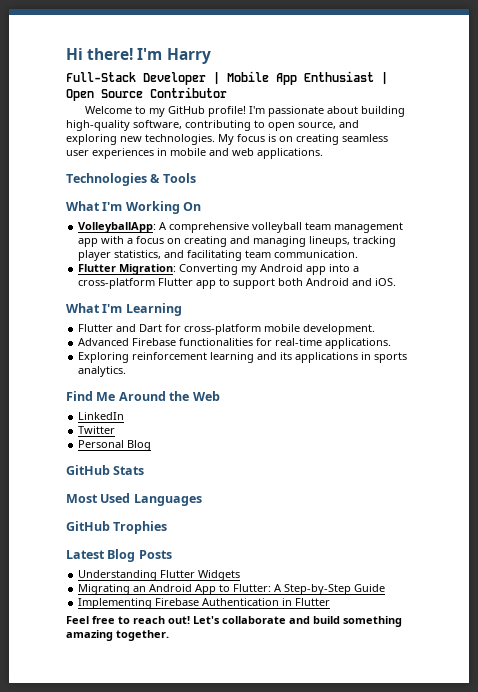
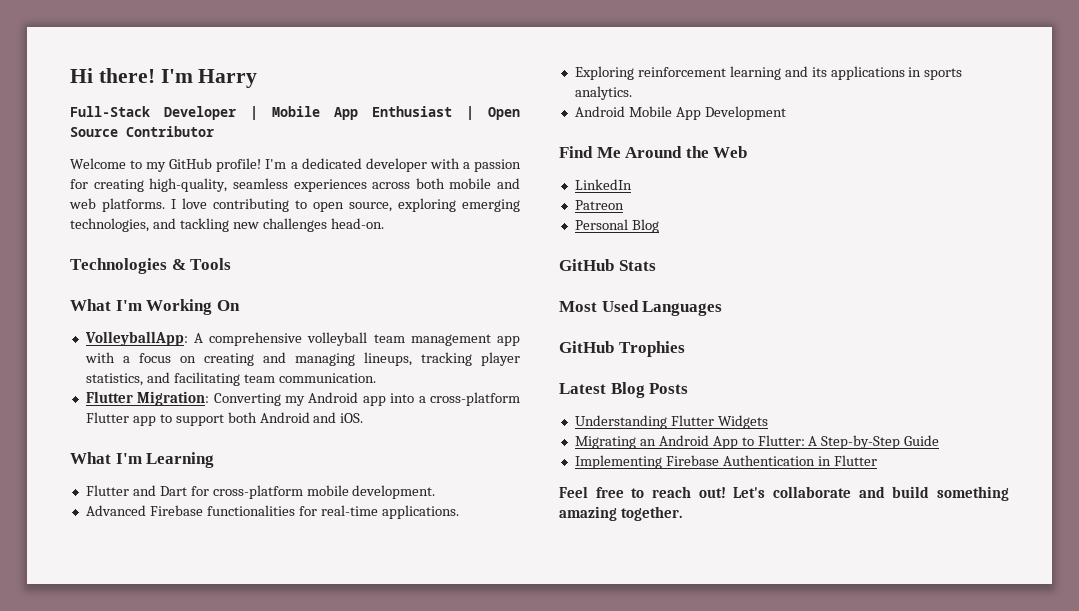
- I'm passionate about building high-quality software, contributing to open source, and exploring new technologies. My focus is on creating seamless user experiences in mobile and web applications.
+ I'm a dedicated developer with a passion for creating high-quality, seamless experiences across both mobile and web platforms. I love contributing to open source, exploring emerging technologies, and tackling new challenges head-on.
+ Android Mobile App Development
- Twitter
+ Patreon

